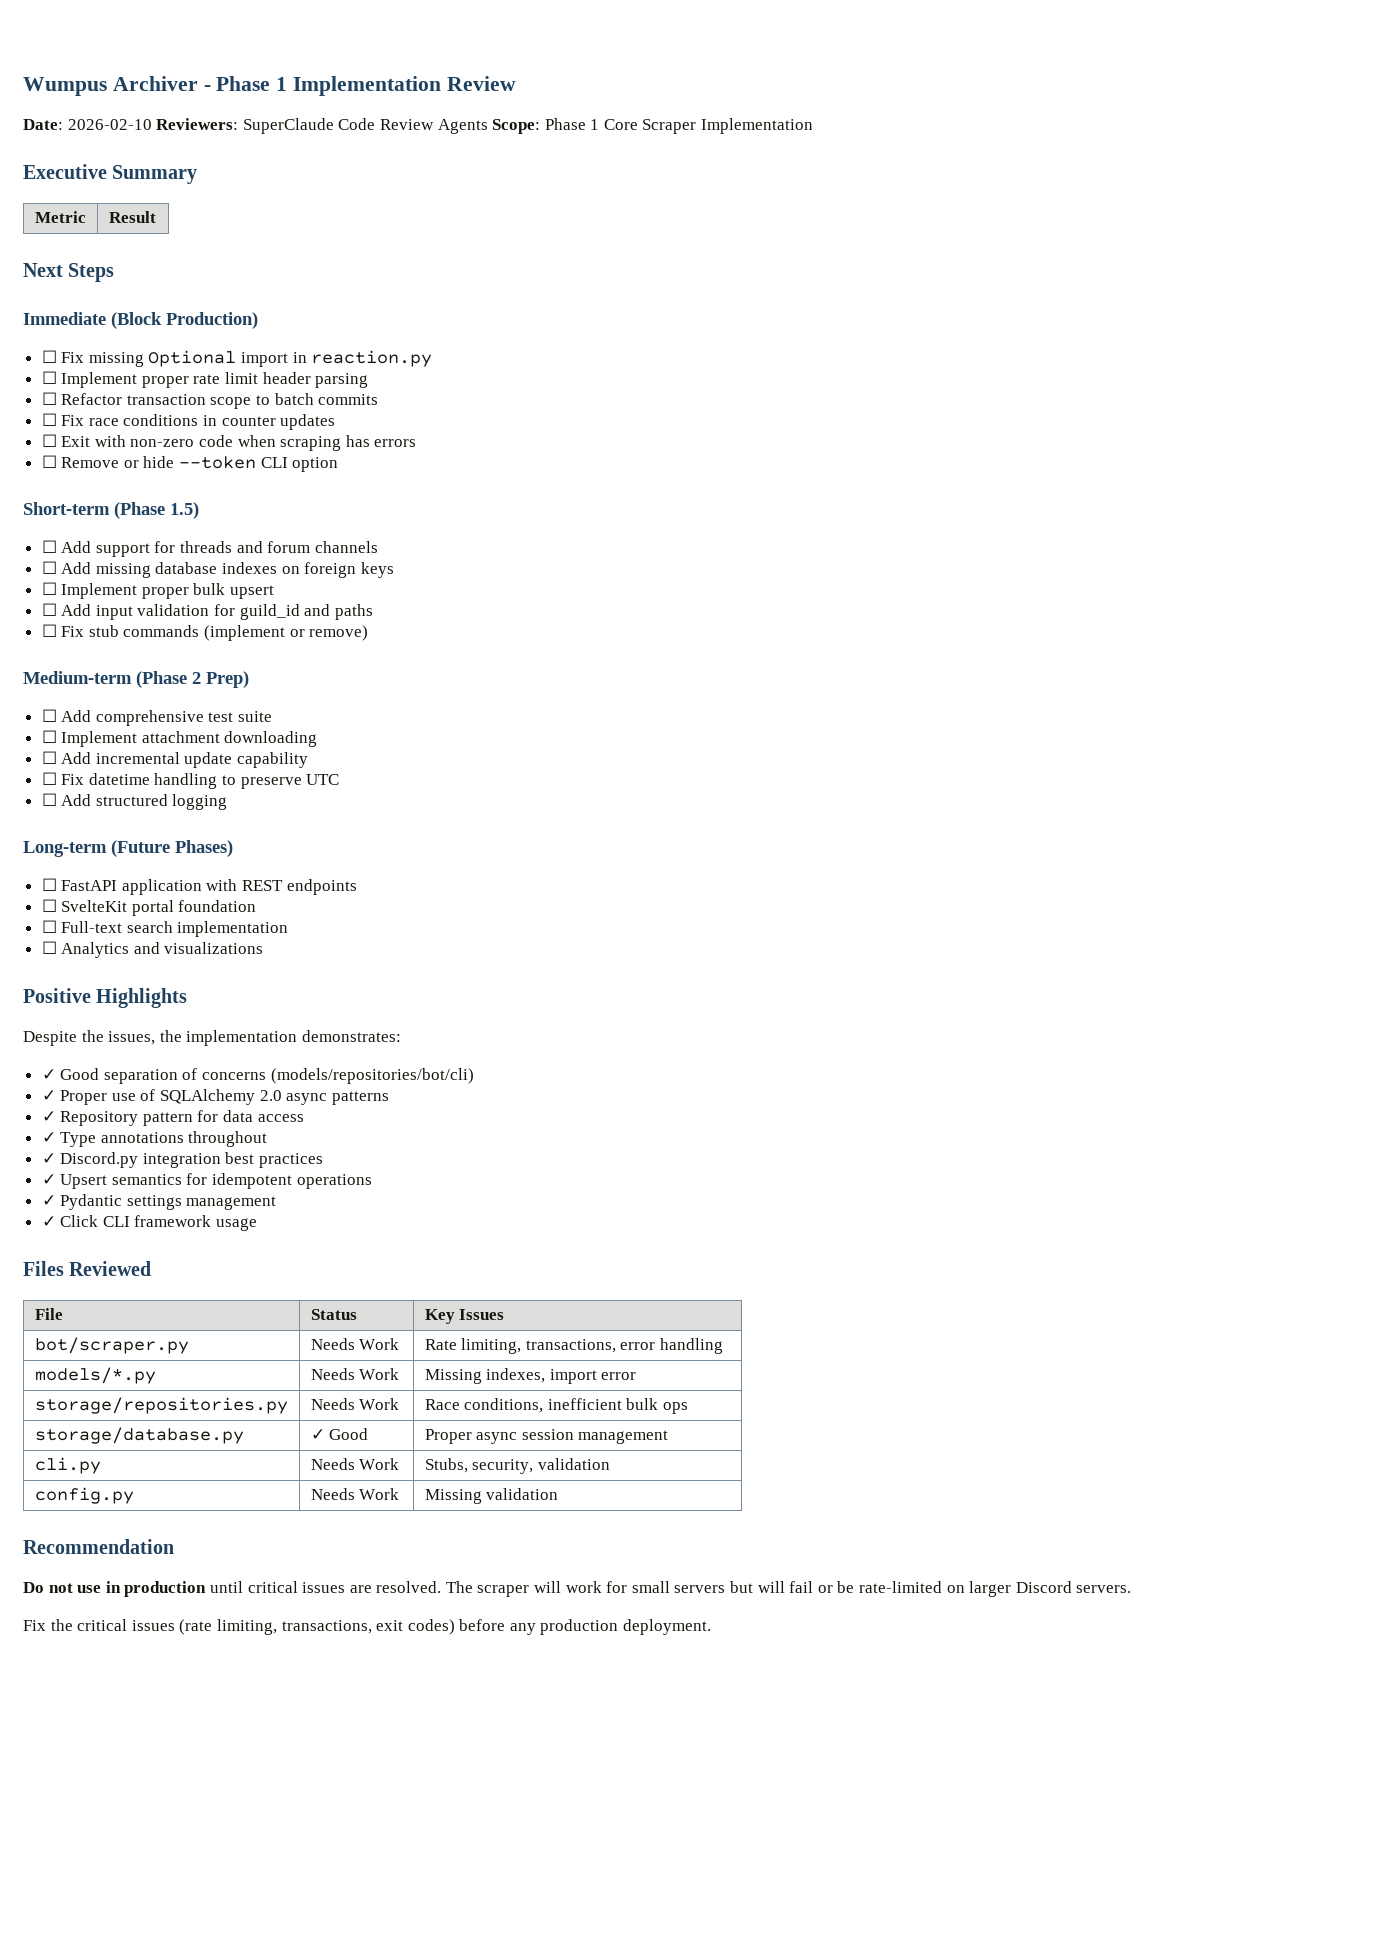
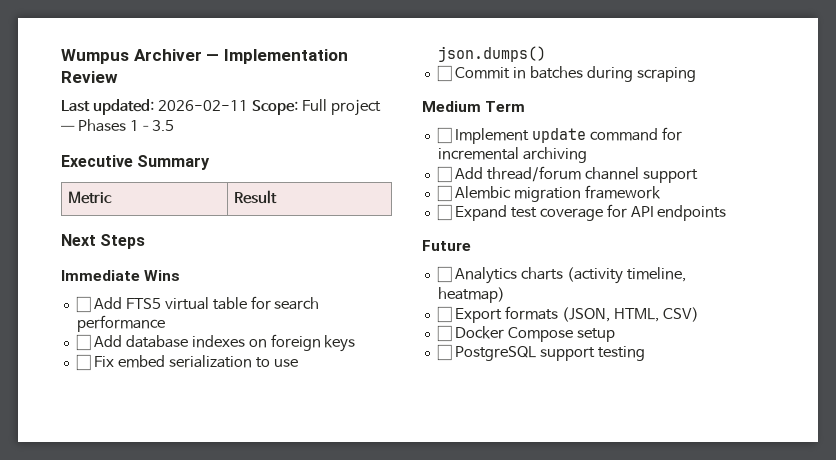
- Wumpus Archiver - Phase 1 Implementation Review
+ Wumpus Archiver — Implementation Review
- Date: 2026-02-10 Reviewers: SuperClaude Code Review Agents Scope: Phase 1 Core Scraper Implementation
+ Last updated: 2026-02-11 Scope: Full project — Phases 1–3.5
- Immediate (Block Production)
- ☐ Fix missing Optional import in reaction.py
- ☐ Implement proper rate limit header parsing
- ☐ Refactor transaction scope to batch commits
- ☐ Fix race conditions in counter updates
- ☐ Exit with non-zero code when scraping has errors
- ☐ Remove or hide --token CLI option
- Short-term (Phase 1.5)
- ☐ Add support for threads and forum channels
- ☐ Add missing database indexes on foreign keys
+ Immediate Wins
+ ☐ Add FTS5 virtual table for search performance
+ ☐ Add database indexes on foreign keys
- ☐ Implement proper bulk upsert
- ☐ Add input validation for guild_id and paths
- ☐ Fix stub commands (implement or remove)
- Medium-term (Phase 2 Prep)
- ☐ Add comprehensive test suite
- ☐ Implement attachment downloading
- ☐ Add incremental update capability
- ☐ Fix datetime handling to preserve UTC
- ☐ Add structured logging
- Long-term (Future Phases)
- ☐ FastAPI application with REST endpoints
- ☐ SvelteKit portal foundation
- ☐ Full-text search implementation
- ☐ Analytics and visualizations
- Positive Highlights
- Despite the issues, the implementation demonstrates:
- ✓ Good separation of concerns (models/repositories/bot/cli)
- ✓ Proper use of SQLAlchemy 2.0 async patterns
- ✓ Repository pattern for data access
- ✓ Type annotations throughout
- ✓ Discord.py integration best practices
- ✓ Upsert semantics for idempotent operations
- ✓ Pydantic settings management
- ✓ Click CLI framework usage
- Files Reviewed
- File | Status | Key Issues
- bot/scraper.py | Needs Work | Rate limiting, transactions, error handling
- models/*.py | Needs Work | Missing indexes, import error
- storage/repositories.py | Needs Work | Race conditions, inefficient bulk ops
- storage/database.py | ✓ Good | Proper async session management
- cli.py | Needs Work | Stubs, security, validation
- config.py | Needs Work | Missing validation
- Recommendation
- Do not use in production until critical issues are resolved. The scraper will work for small servers but will fail or be rate-limited on larger Discord servers.
- Fix the critical issues (rate limiting, transactions, exit codes) before any production deployment.
+ ☐ Fix embed serialization to use json.dumps()
+ ☐ Commit in batches during scraping
+ Medium Term
+ ☐ Implement update command for incremental archiving
+ ☐ Add thread/forum channel support
+ ☐ Alembic migration framework
+ ☐ Expand test coverage for API endpoints
+ Future
+ ☐ Analytics charts (activity timeline, heatmap)
+ ☐ Export formats (JSON, HTML, CSV)
+ ☐ Docker Compose setup
+ ☐ PostgreSQL support testing

